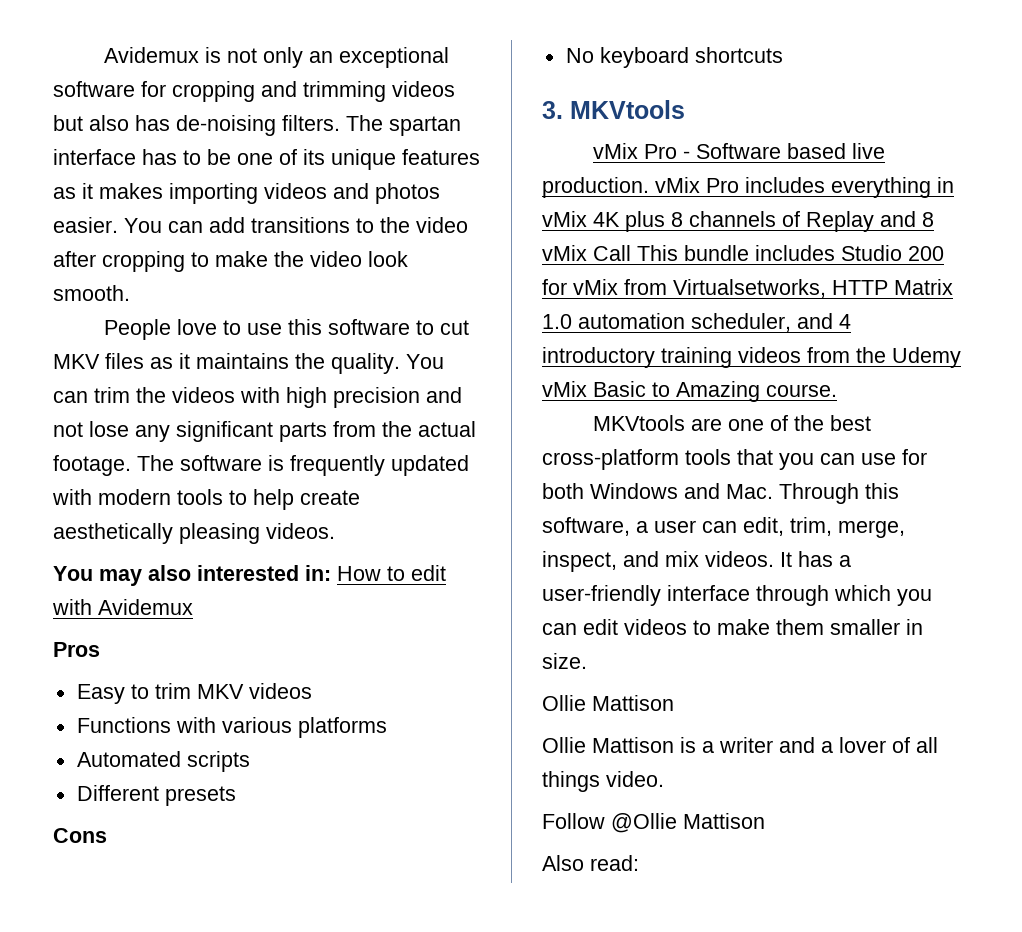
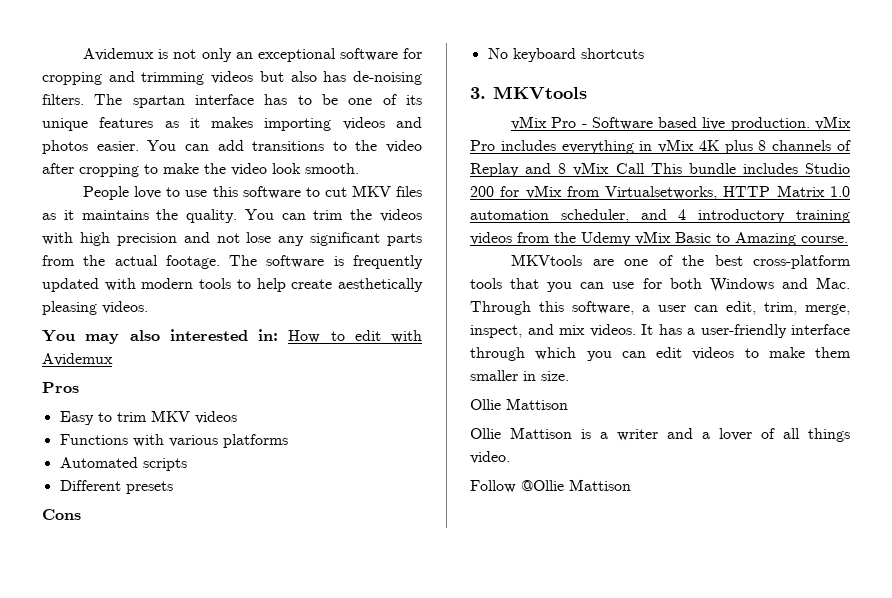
- Also read:

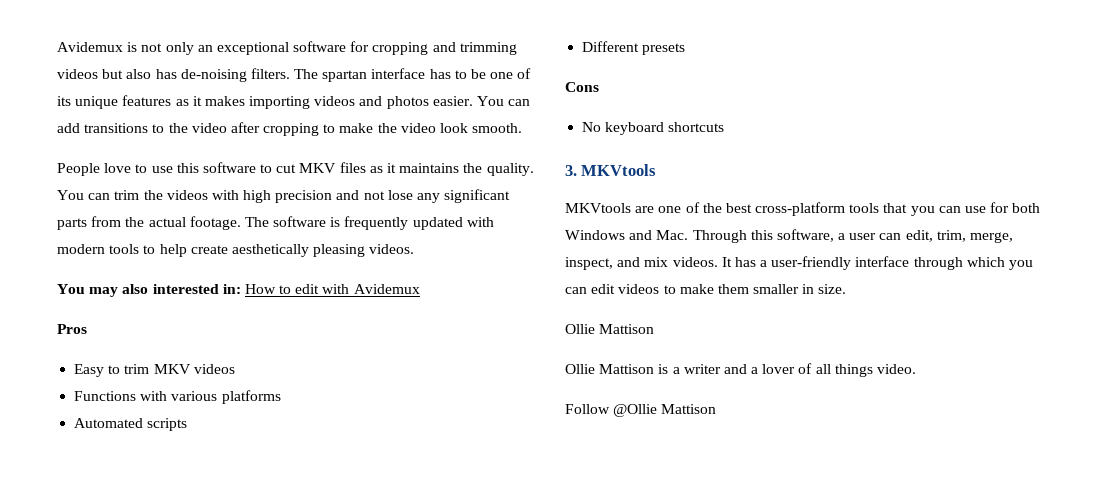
- vMix Pro - Software based live production. vMix Pro includes everything in vMix 4K plus 8 channels of Replay and 8 vMix Call This bundle includes Studio 200 for vMix from Virtualsetworks, HTTP Matrix 1.0 automation scheduler, and 4 introductory training videos from the Udemy vMix Basic to Amazing course.

